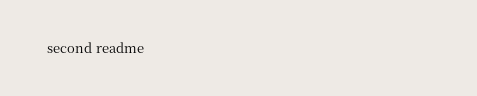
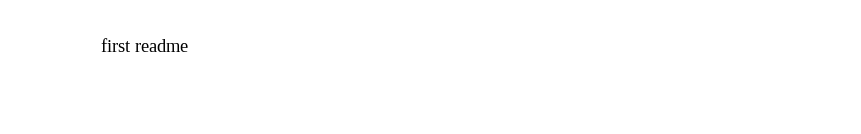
- second readme
+ first readme

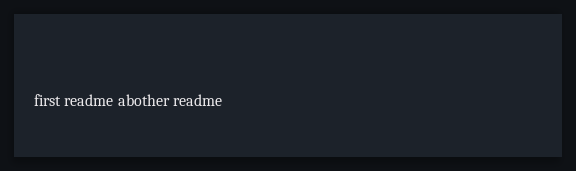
- first readme
+ first readme abother readme

